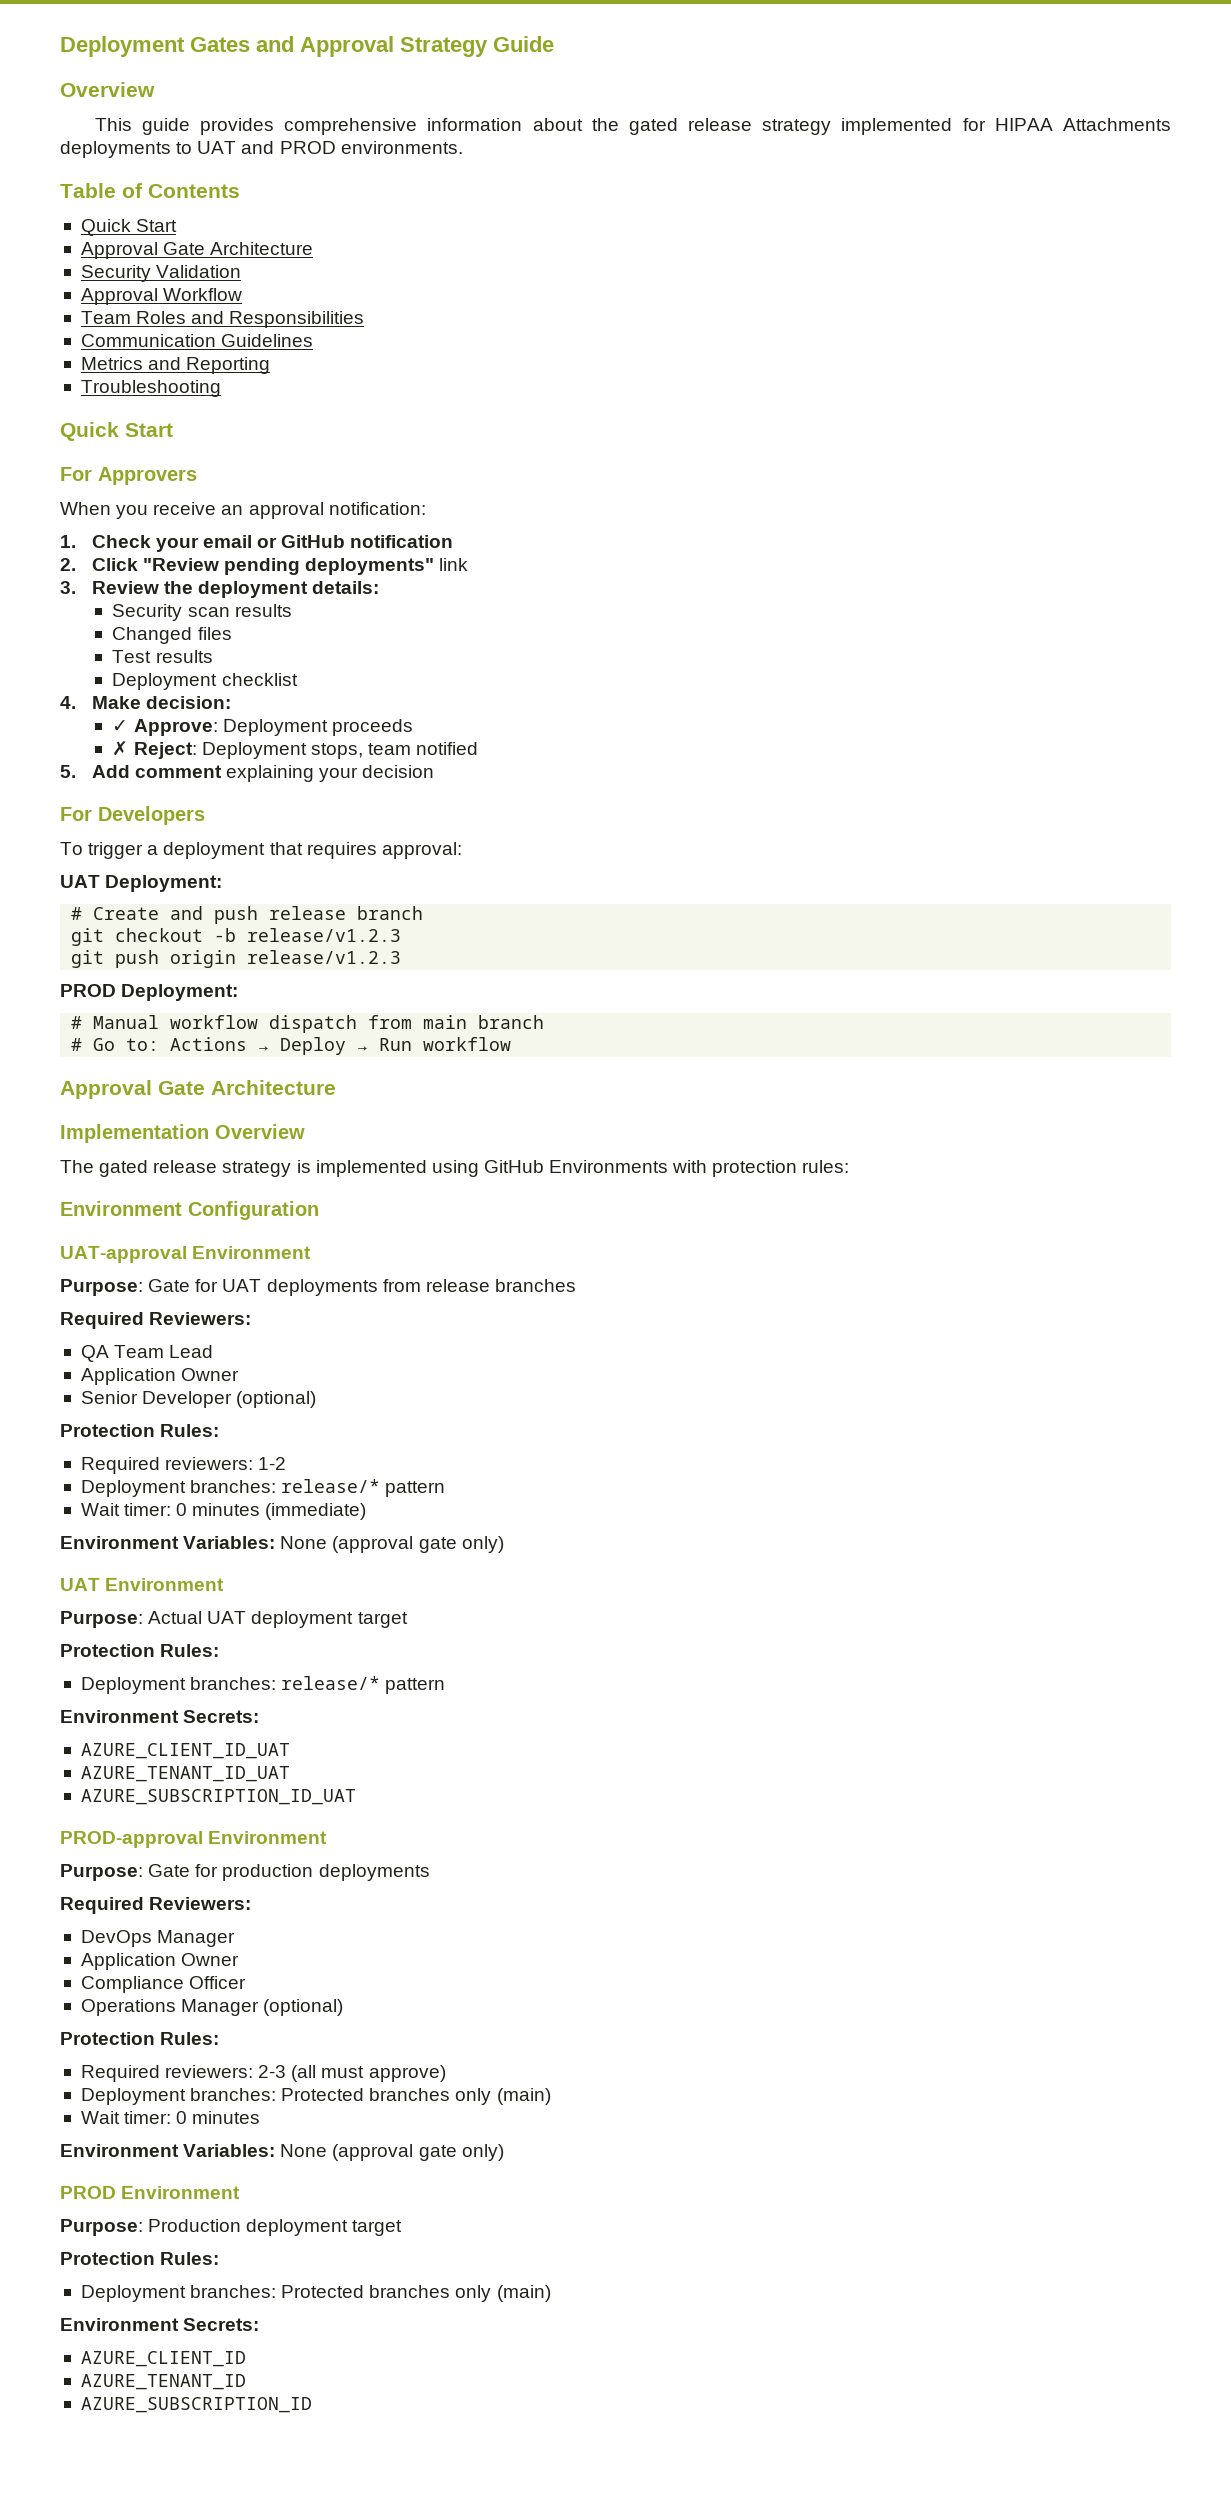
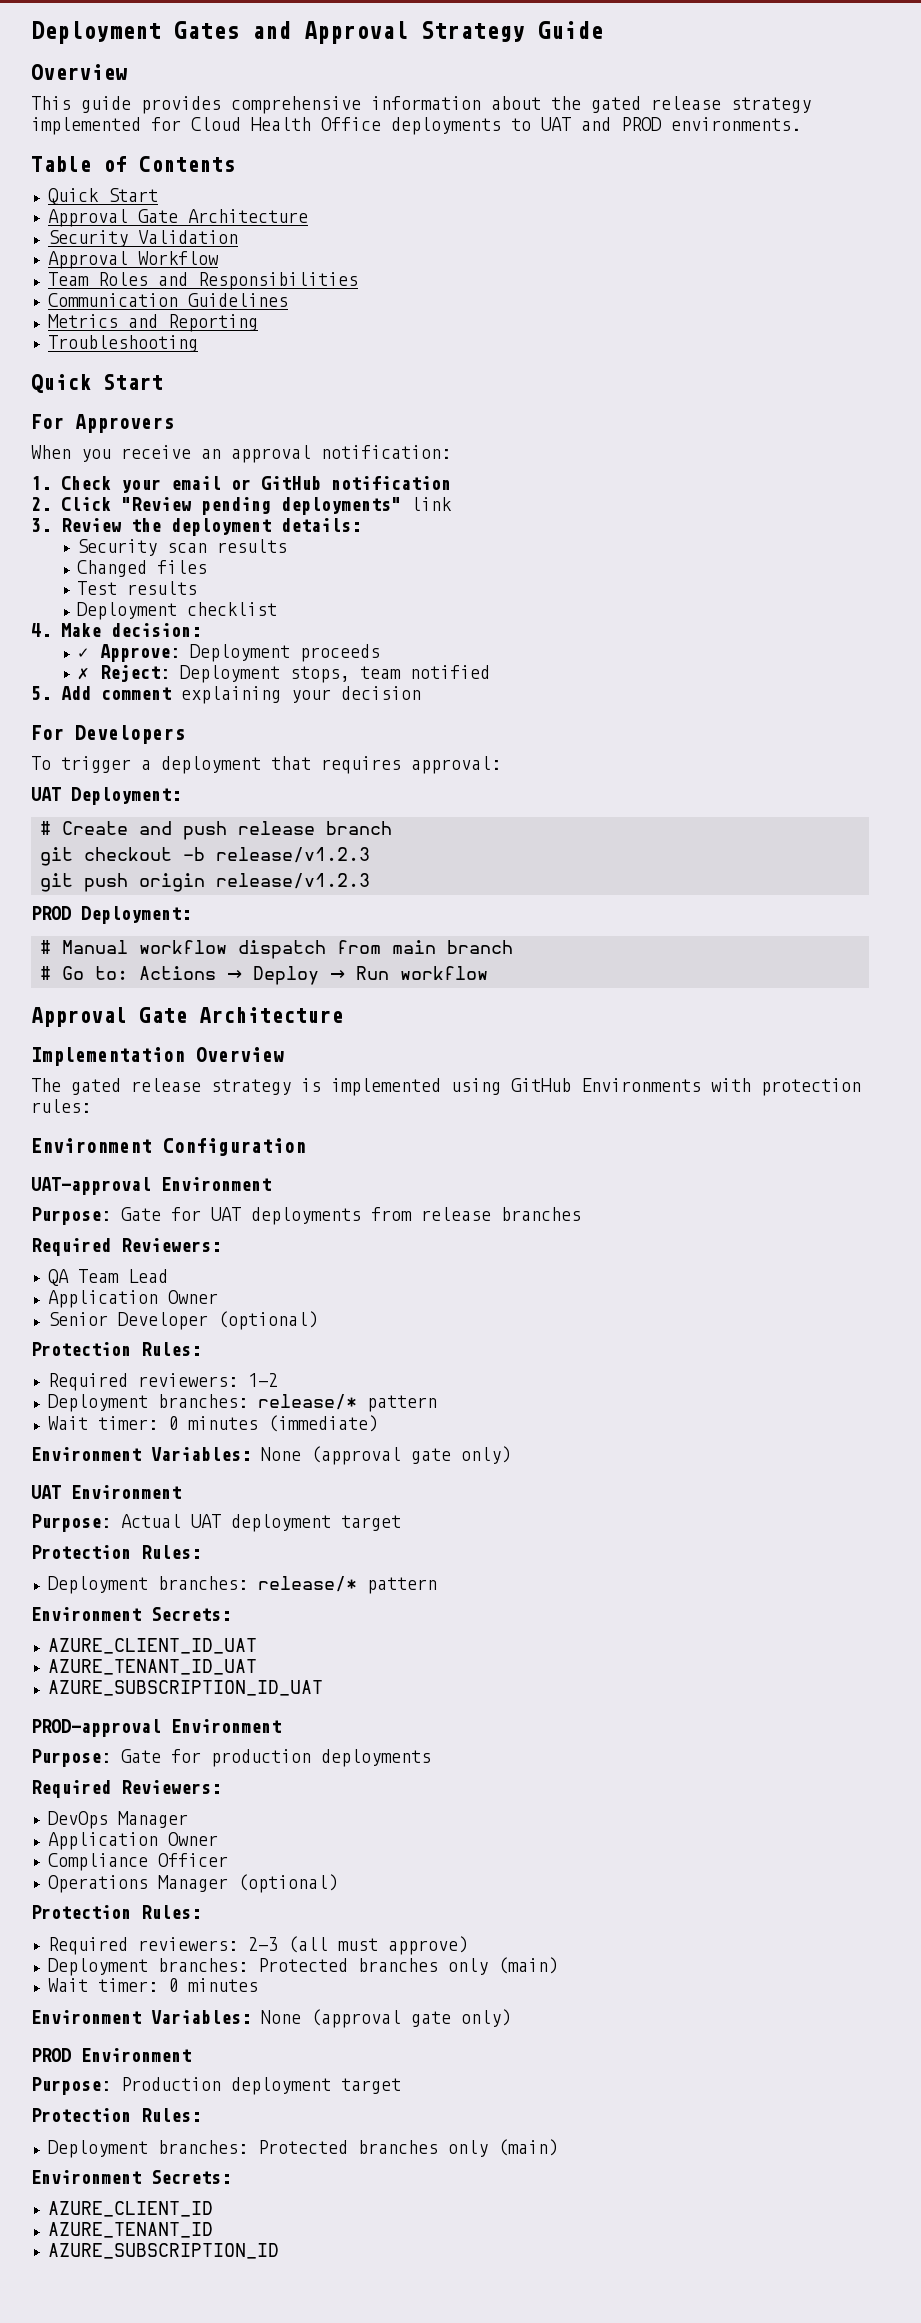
- This guide provides comprehensive information about the gated release strategy implemented for HIPAA Attachments deployments to UAT and PROD environments.
+ This guide provides comprehensive information about the gated release strategy implemented for Cloud Health Office deployments to UAT and PROD environments.

